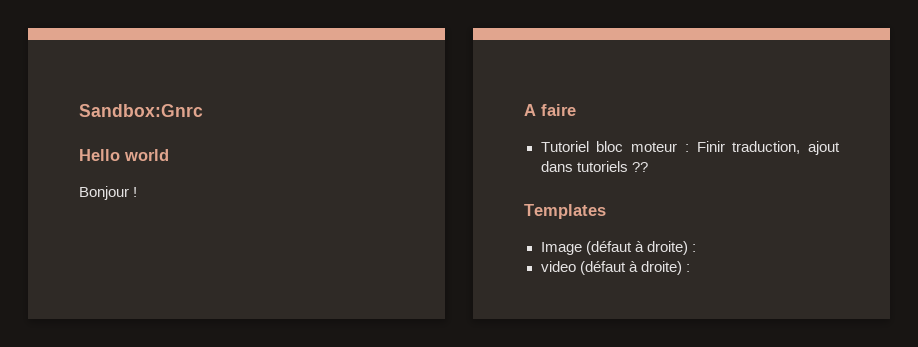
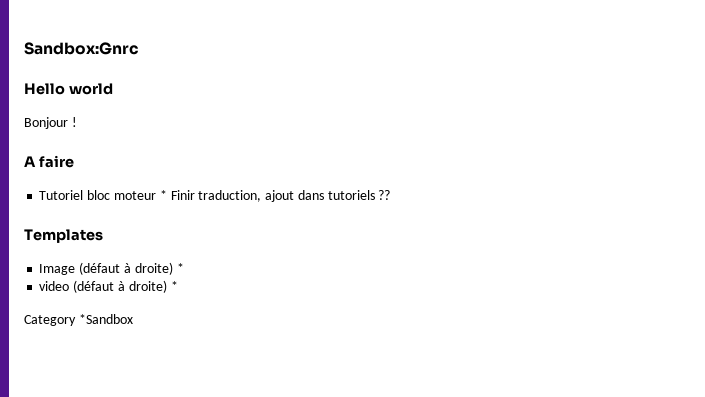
- Tutoriel bloc moteur : Finir traduction, ajout dans tutoriels ??
+ Tutoriel bloc moteur * Finir traduction, ajout dans tutoriels ??
- Image (défaut à droite) :
+ Image (défaut à droite) *
- video (défaut à droite) :
+ video (défaut à droite) *
+ Category *Sandbox

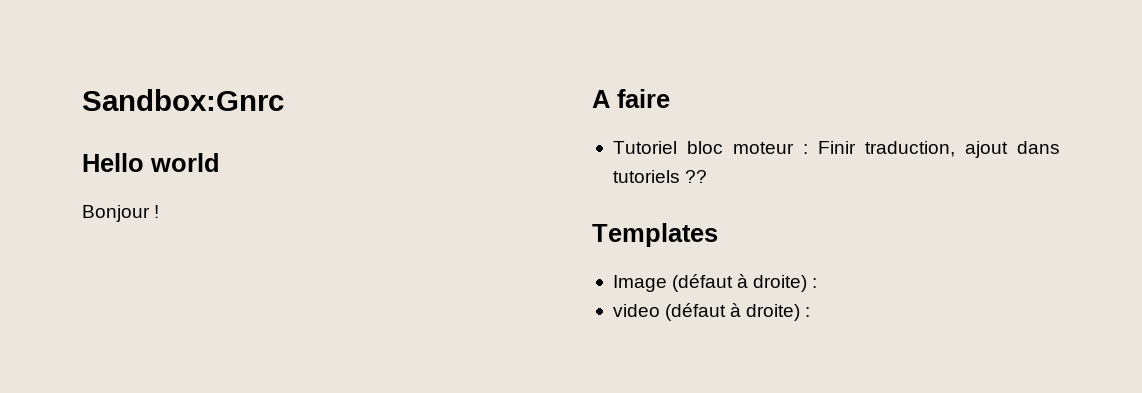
- Tutoriel bloc moteur * Finir traduction, ajout dans tutoriels ??
+ Tutoriel bloc moteur : Finir traduction, ajout dans tutoriels ??
- Image (défaut à droite) *
+ Image (défaut à droite) :
- video (défaut à droite) *
- Category *Sandbox
+ video (défaut à droite) :

